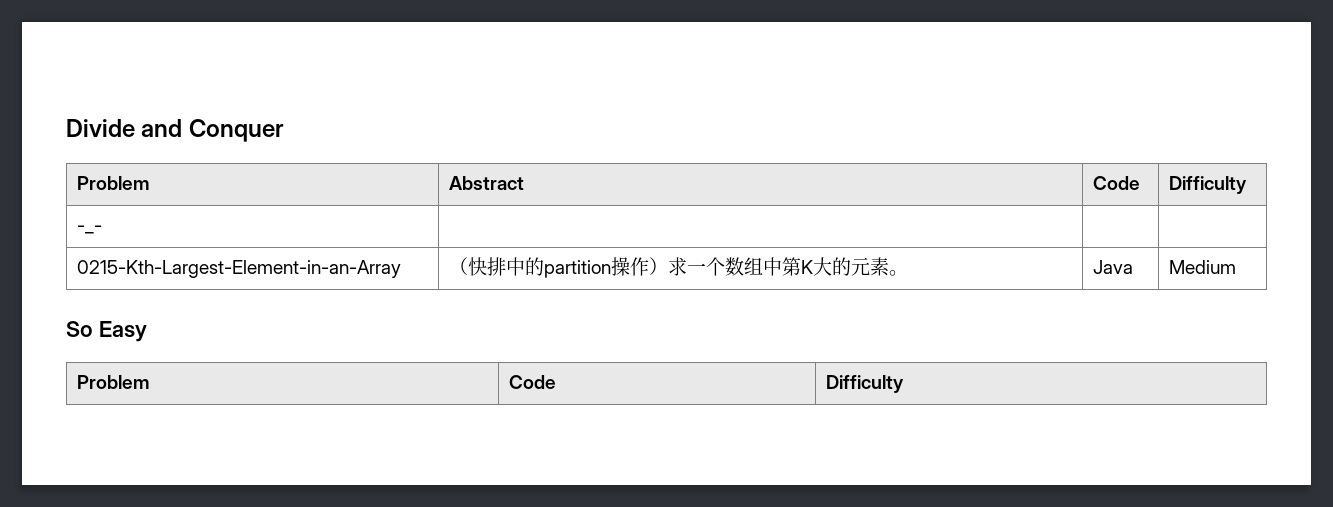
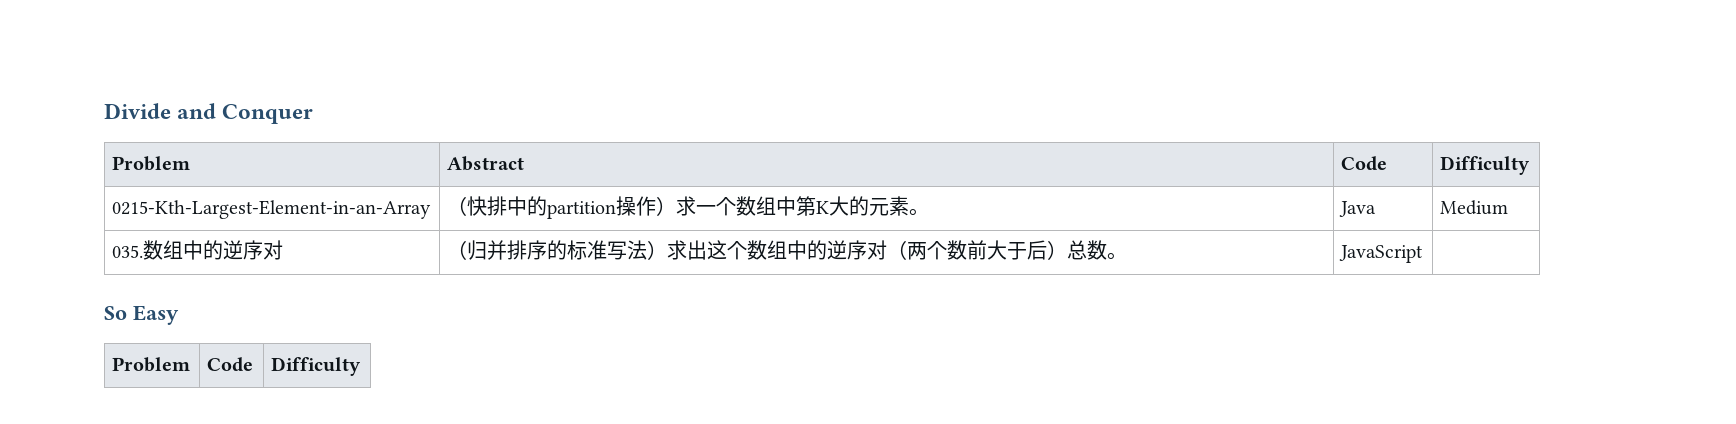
- -_- | | |
+ 035.数组中的逆序对 | （归并排序的标准写法）求出这个数组中的逆序对（两个数前大于后）总数。 | JavaScript |

